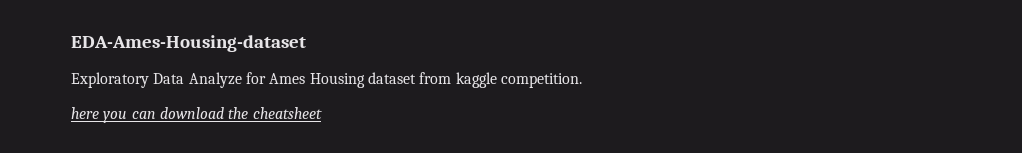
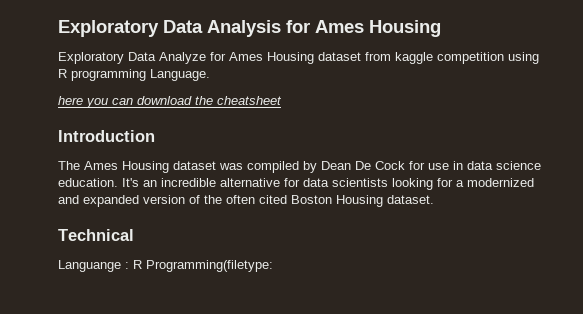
- EDA-Ames-Housing-dataset
+ Exploratory Data Analysis for Ames Housing
- Exploratory Data Analyze for Ames Housing dataset from kaggle competition.
+ Exploratory Data Analyze for Ames Housing dataset from kaggle competition using R programming Language.
+ Introduction
+ The Ames Housing dataset was compiled by Dean De Cock for use in data science education. It's an incredible alternative for data scientists looking for a modernized and expanded version of the often cited Boston Housing dataset.
+ Technical
+ Languange : R Programming(filetype:

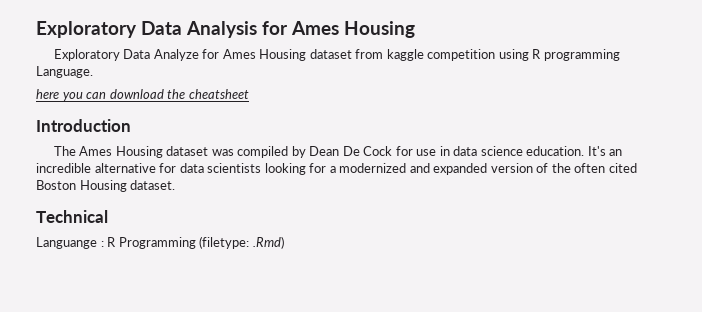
- Languange : R Programming(filetype:
+ Languange : R Programming (filetype: .Rmd)

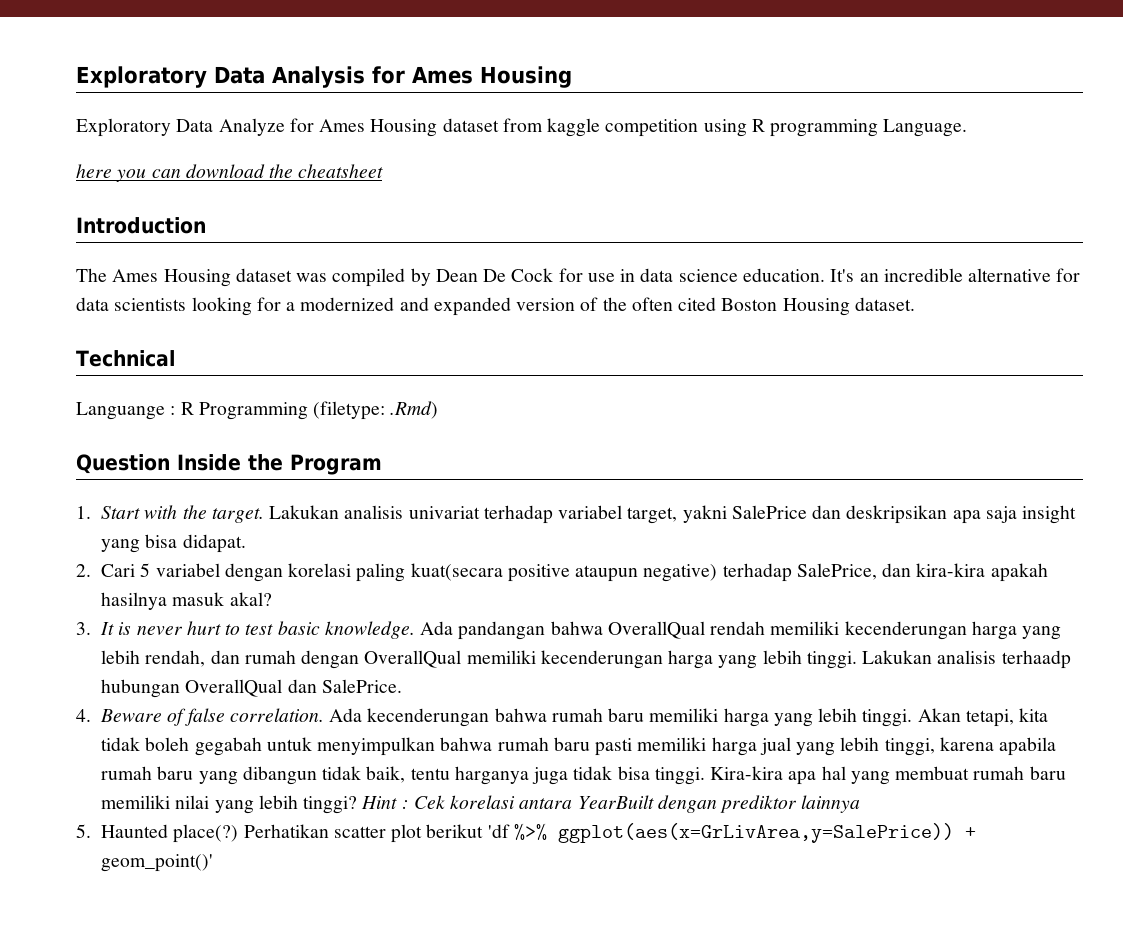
+ Question Inside the Program
+ 1. Start with the target. Lakukan analisis univariat terhadap variabel target, yakni SalePrice dan deskripsikan apa saja insight yang bisa didapat.
+ 2. Cari 5 variabel dengan korelasi paling kuat(secara positive ataupun negative) terhadap SalePrice, dan kira-kira apakah hasilnya masuk akal?
+ 3. It is never hurt to test basic knowledge. Ada pandangan bahwa OverallQual rendah memiliki kecenderungan harga yang lebih rendah, dan rumah dengan OverallQual memiliki kecenderungan harga yang lebih tinggi. Lakukan analisis terhaadp hubungan OverallQual dan SalePrice.
+ 4. Beware of false correlation. Ada kecenderungan bahwa rumah baru memiliki harga yang lebih tinggi. Akan tetapi, kita tidak boleh gegabah untuk menyimpulkan bahwa rumah baru pasti memiliki harga jual yang lebih tinggi, karena apabila rumah baru yang dibangun tidak baik, tentu harganya juga tidak bisa tinggi. Kira-kira apa hal yang membuat rumah baru memiliki nilai yang lebih tinggi? Hint : Cek korelasi antara YearBuilt dengan prediktor lainnya
+ 5. Haunted place(?) Perhatikan scatter plot berikut 'df %>% ggplot(aes(x=GrLivArea,y=SalePrice)) + geom_point()'

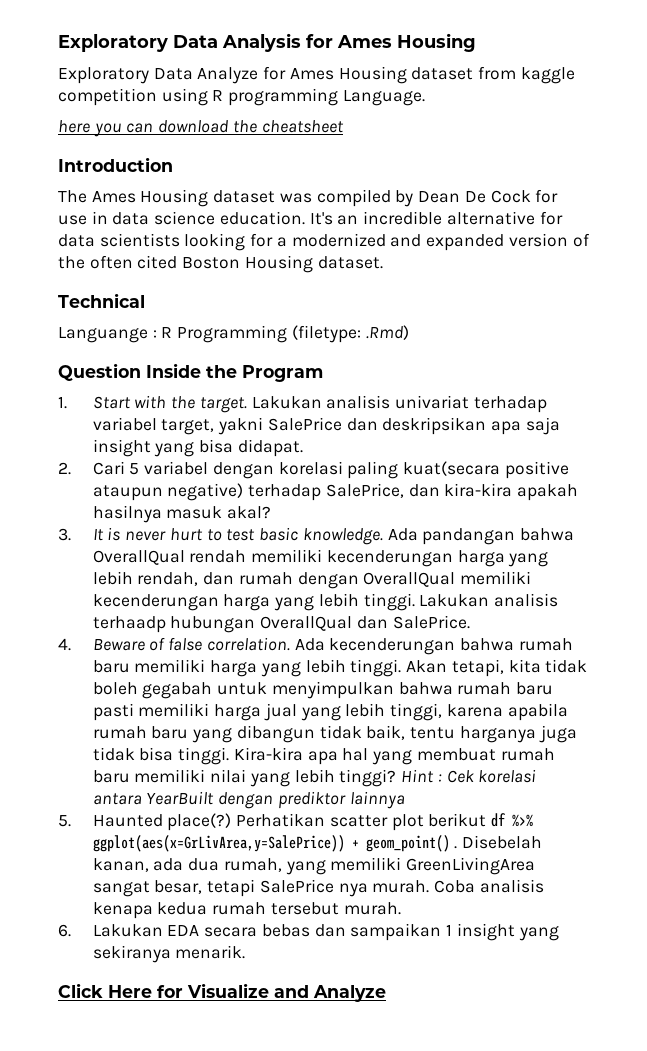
- Perhatikan scatter plot berikut 'df %>% ggplot(aes(x=GrLivArea,y=SalePrice)) + geom_point()'
+ Perhatikan scatter plot berikut df %>% ggplot(aes(x=GrLivArea,y=SalePrice)) + geom_point() . Disebelah kanan, ada dua rumah, yang memiliki GreenLivingArea sangat besar, tetapi SalePrice nya murah. Coba analisis kenapa kedua rumah tersebut murah.
+ 6. Lakukan EDA secara bebas dan sampaikan 1 insight yang sekiranya menarik.
+ Click Here for Visualize and Analyze

